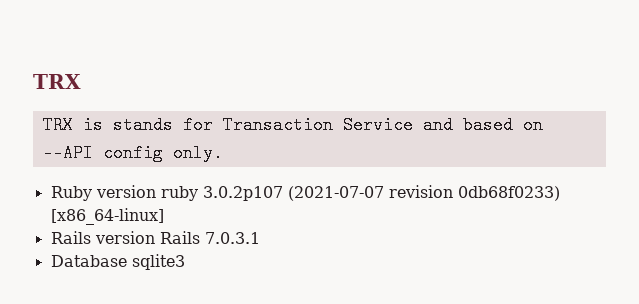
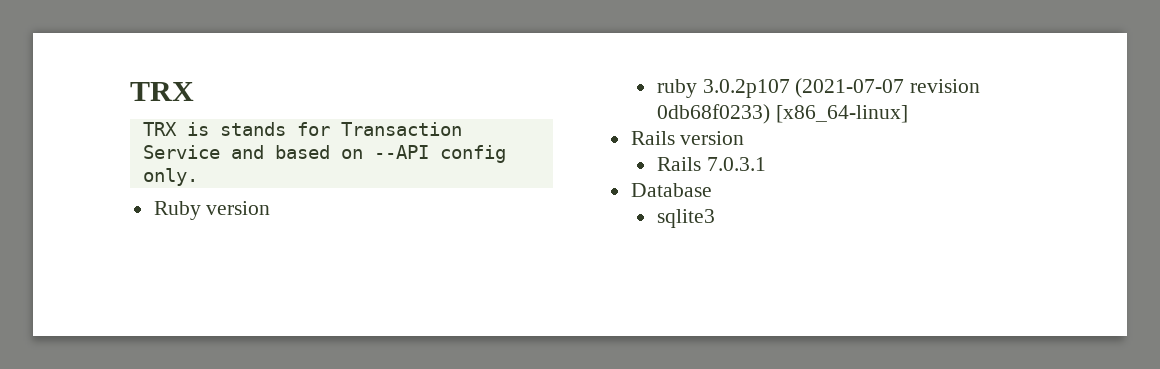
- Ruby version ruby 3.0.2p107 (2021-07-07 revision 0db68f0233) [x86_64-linux]
+ Ruby version
+ ruby 3.0.2p107 (2021-07-07 revision 0db68f0233) [x86_64-linux]
- Rails version Rails 7.0.3.1
+ Rails version
+ Rails 7.0.3.1
- Database sqlite3
+ Database
+ sqlite3

